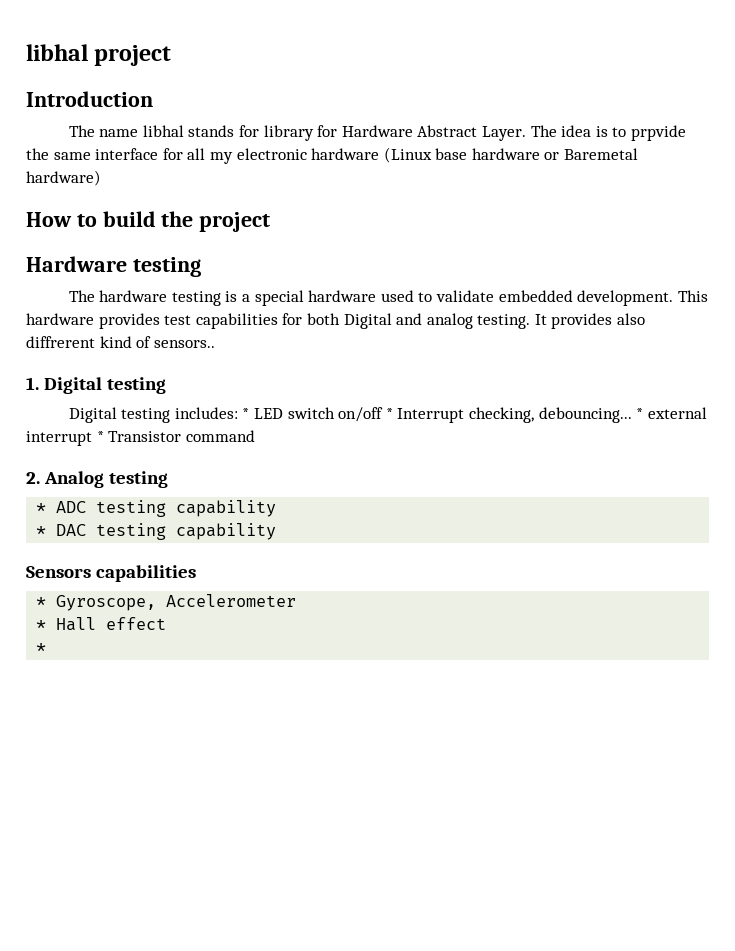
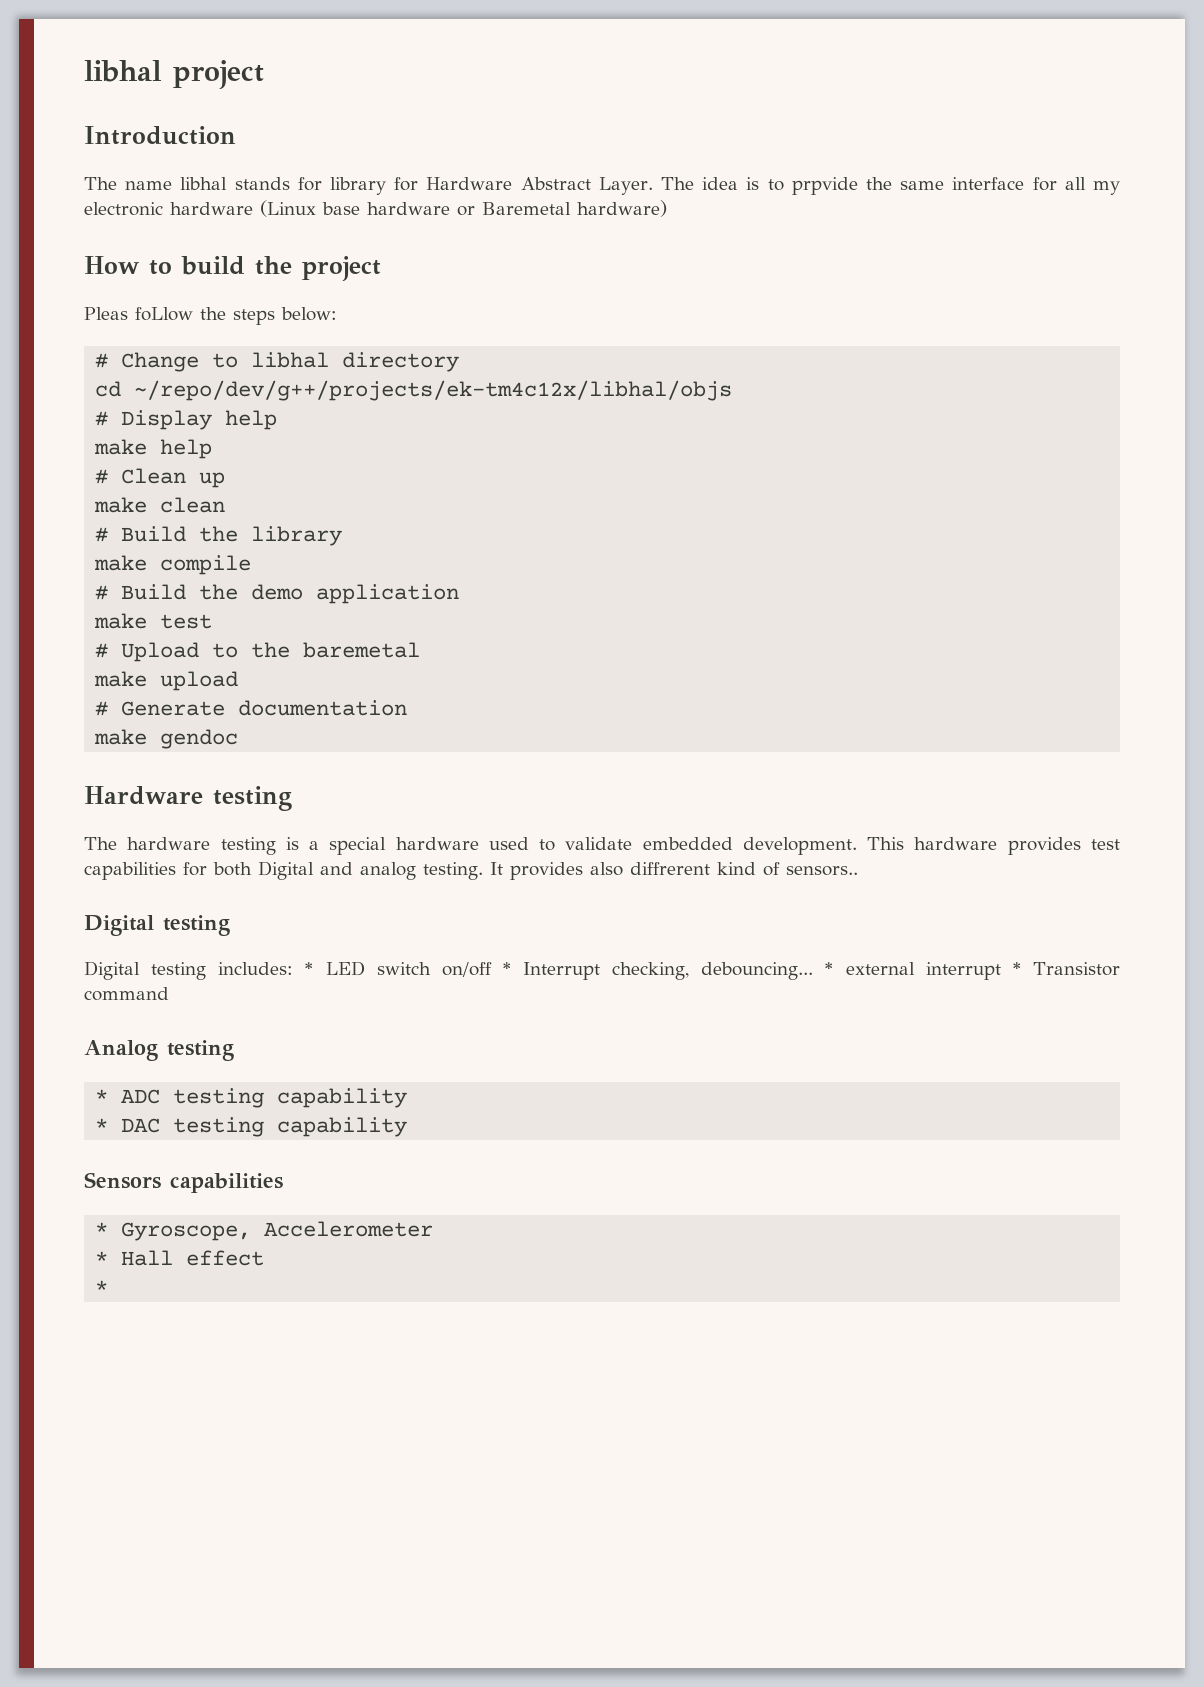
+ Pleas foLlow the steps below:
+ # Change to libhal directory
+ cd ~/repo/dev/g++/projects/ek-tm4c12x/libhal/objs
+ # Display help
+ make help
+ # Clean up
+ make clean
+ # Build the library
+ make compile
+ # Build the demo application
+ make test
+ # Upload to the baremetal
+ make upload
+ # Generate documentation
+ make gendoc
  It provides also diffrerent kind of sensors..
- 1. Digital testing
+ Digital testing
- 2. Analog testing
+ Analog testing

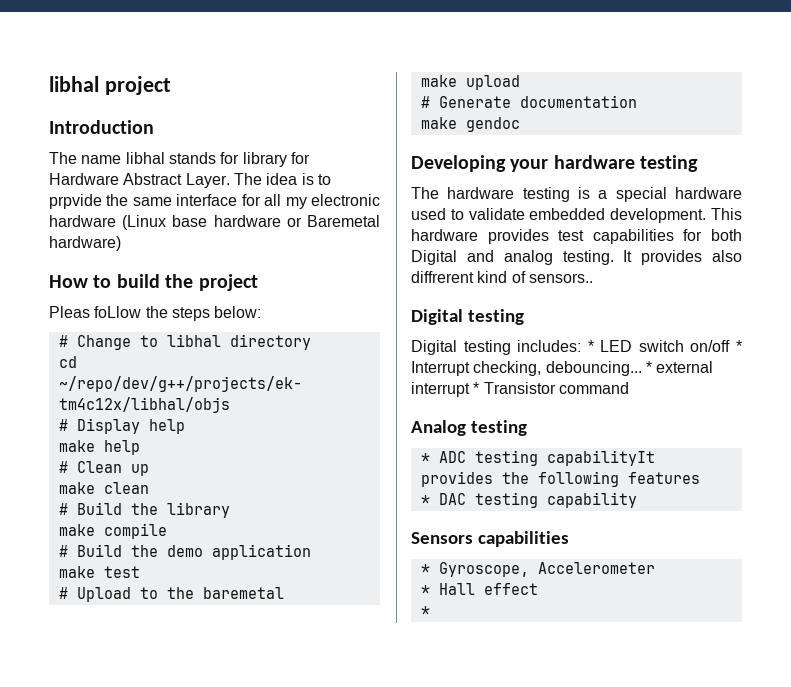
- Hardware testing
+ Developing your hardware testing
- * ADC testing capability
+ * ADC testing capabilityIt provides the following features

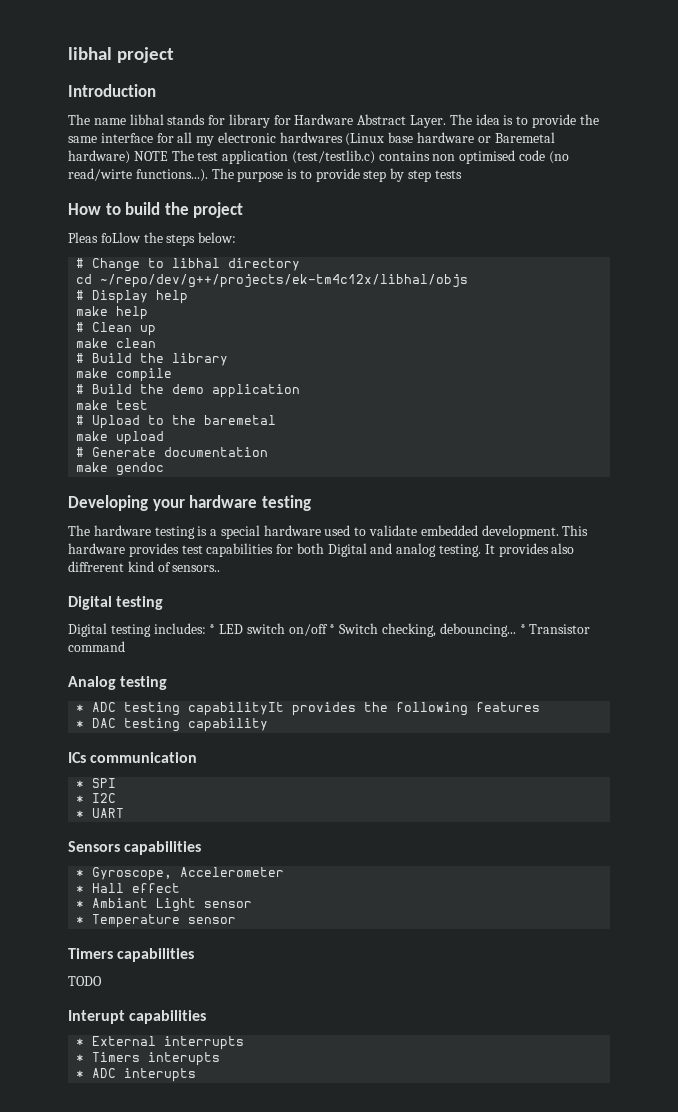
- The idea is to prpvide the same interface for all my electronic hardware (Linux base hardware or Baremetal hardware)
+ The idea is to provide the same interface for all my electronic hardwares (Linux base hardware or Baremetal hardware) NOTE The test application (test/testlib.c) contains non optimised code (no read/wirte functions...). The purpose is to provide step by step tests
- Digital testing includes: * LED switch on/off * Interrupt checking, debouncing...
+ Digital testing includes: * LED switch on/off * Switch checking, debouncing...
- * external interrupt * Transistor command
+ * Transistor command
+ ICs communication
+ * SPI
+ * I2C
+ * UART
  * Hall effect
- *
+ * Ambiant Light sensor
+ * Temperature sensor
+ Timers capabilities
+ TODO
+ Interupt capabilities
+ * External interrupts
+ * Timers interupts
+ * ADC interupts

